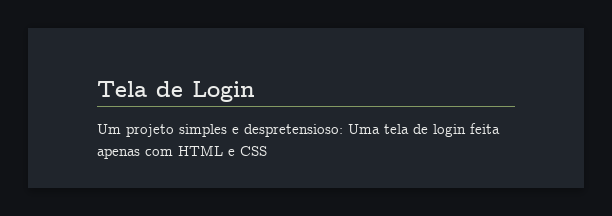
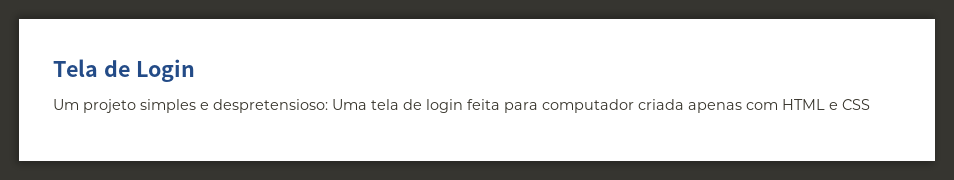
- Um projeto simples e despretensioso: Uma tela de login feita apenas com HTML e CSS
+ Um projeto simples e despretensioso: Uma tela de login feita para computador criada apenas com HTML e CSS

